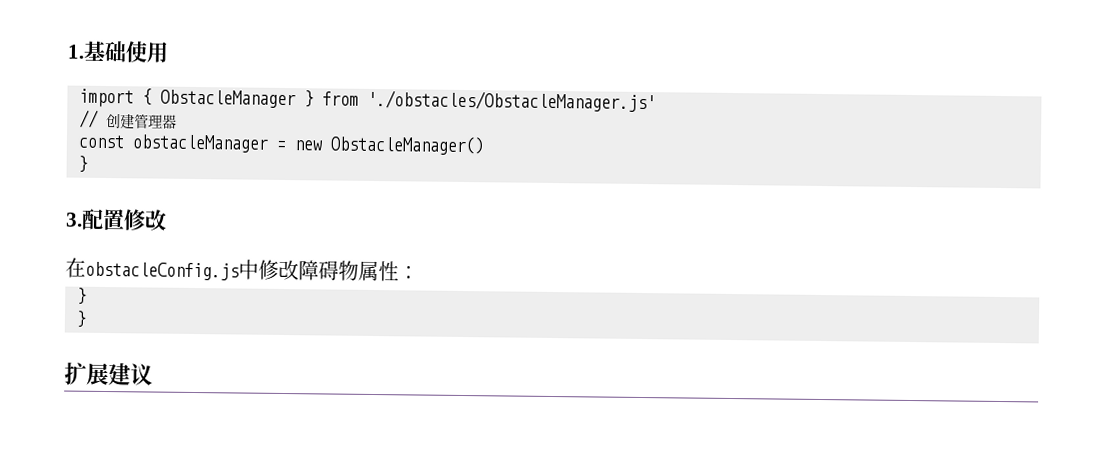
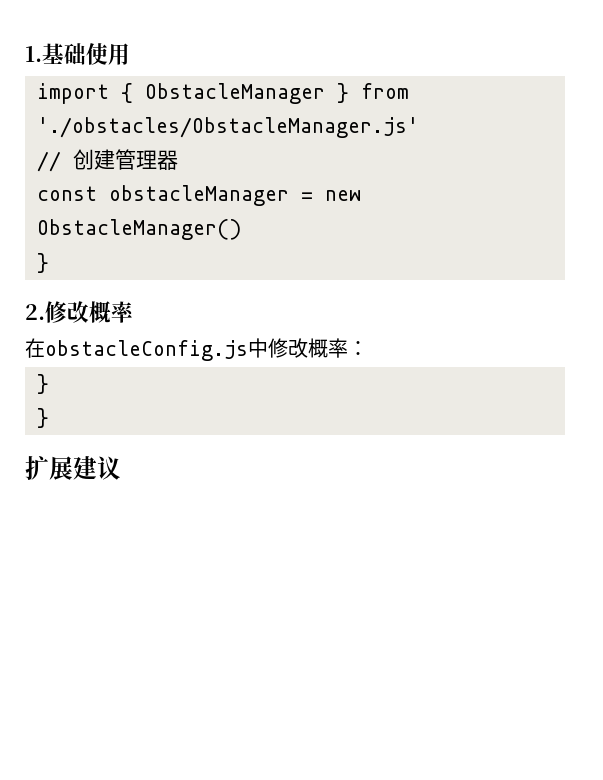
- 3.配置修改
+ 2.修改概率
- 在obstacleConfig.js中修改障碍物属性：
+ 在obstacleConfig.js中修改概率：

